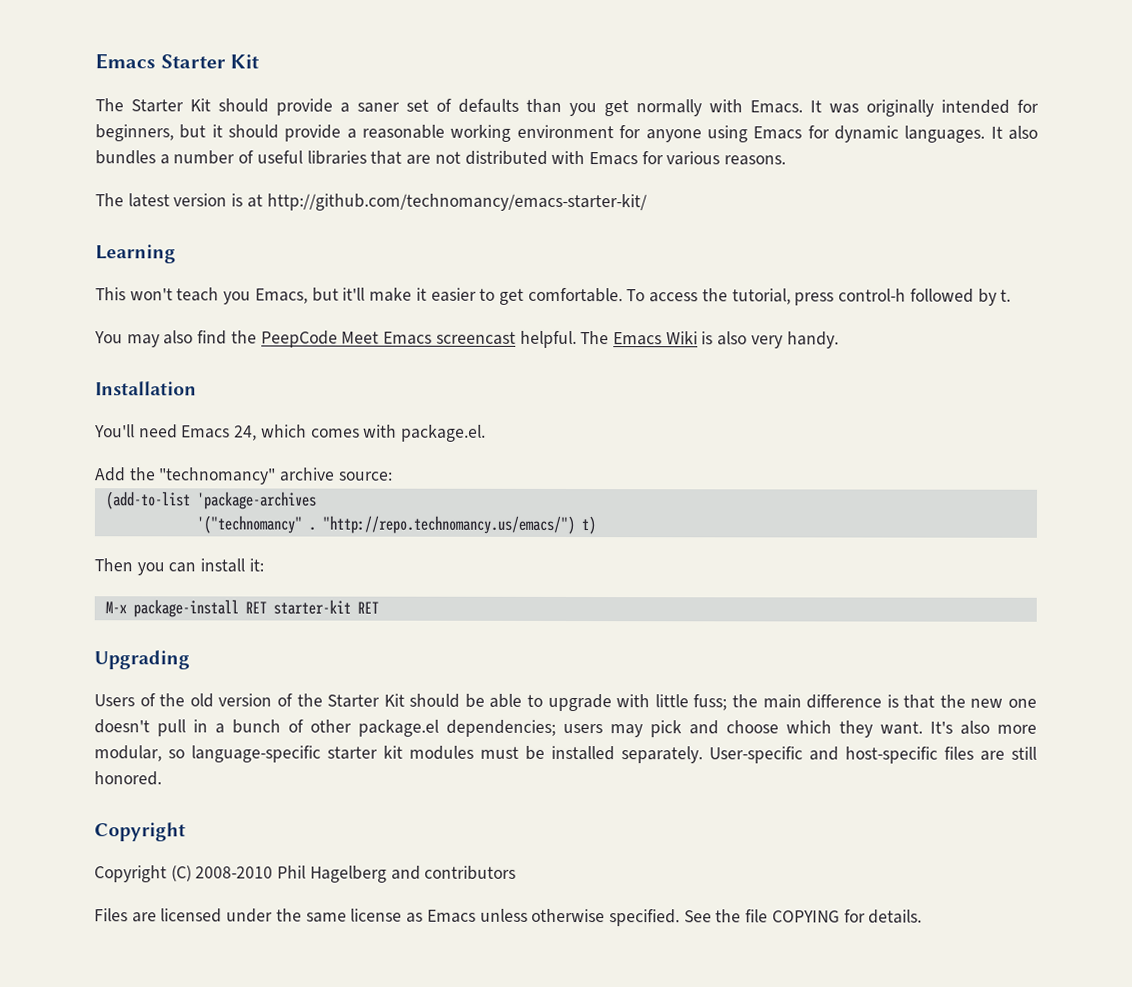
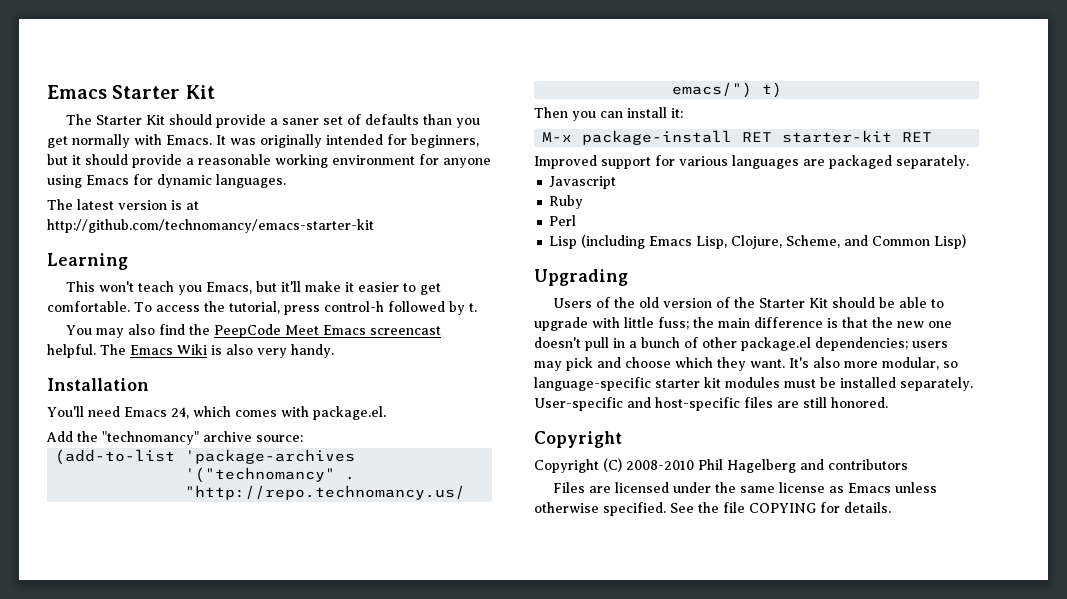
- It also bundles a number of useful libraries that are not distributed with Emacs for various reasons.
- The latest version is at http://github.com/technomancy/emacs-starter-kit/
+ The latest version is at http://github.com/technomancy/emacs-starter-kit
+ Improved support for various languages are packaged separately.
+ Javascript
+ Ruby
+ Perl
+ Lisp (including Emacs Lisp, Clojure, Scheme, and Common Lisp)

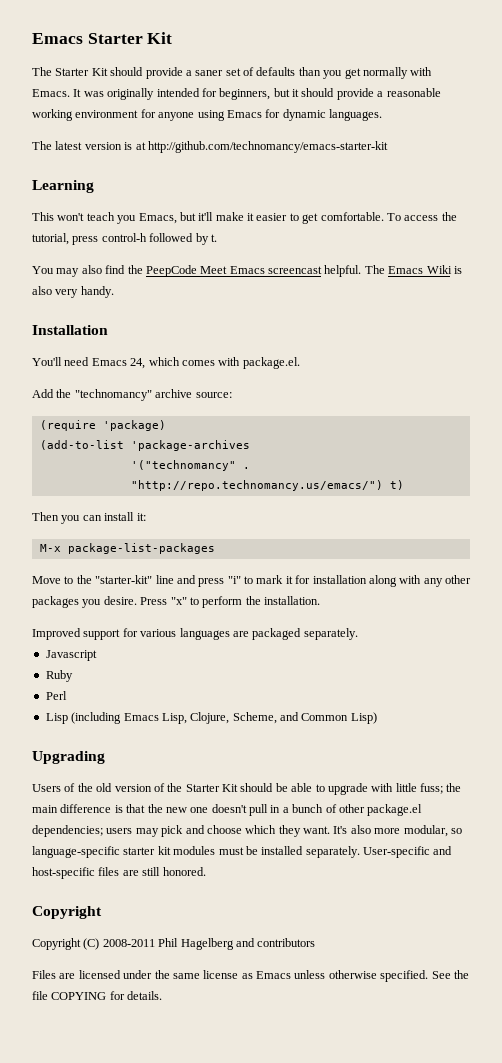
+ (require 'package)
- M-x package-install RET starter-kit RET
+ M-x package-list-packages
+ Move to the "starter-kit" line and press "i" to mark it for installation along with any other packages you desire. Press "x" to perform the installation.
- Copyright (C) 2008-2010 Phil Hagelberg and contributors
+ Copyright (C) 2008-2011 Phil Hagelberg and contributors

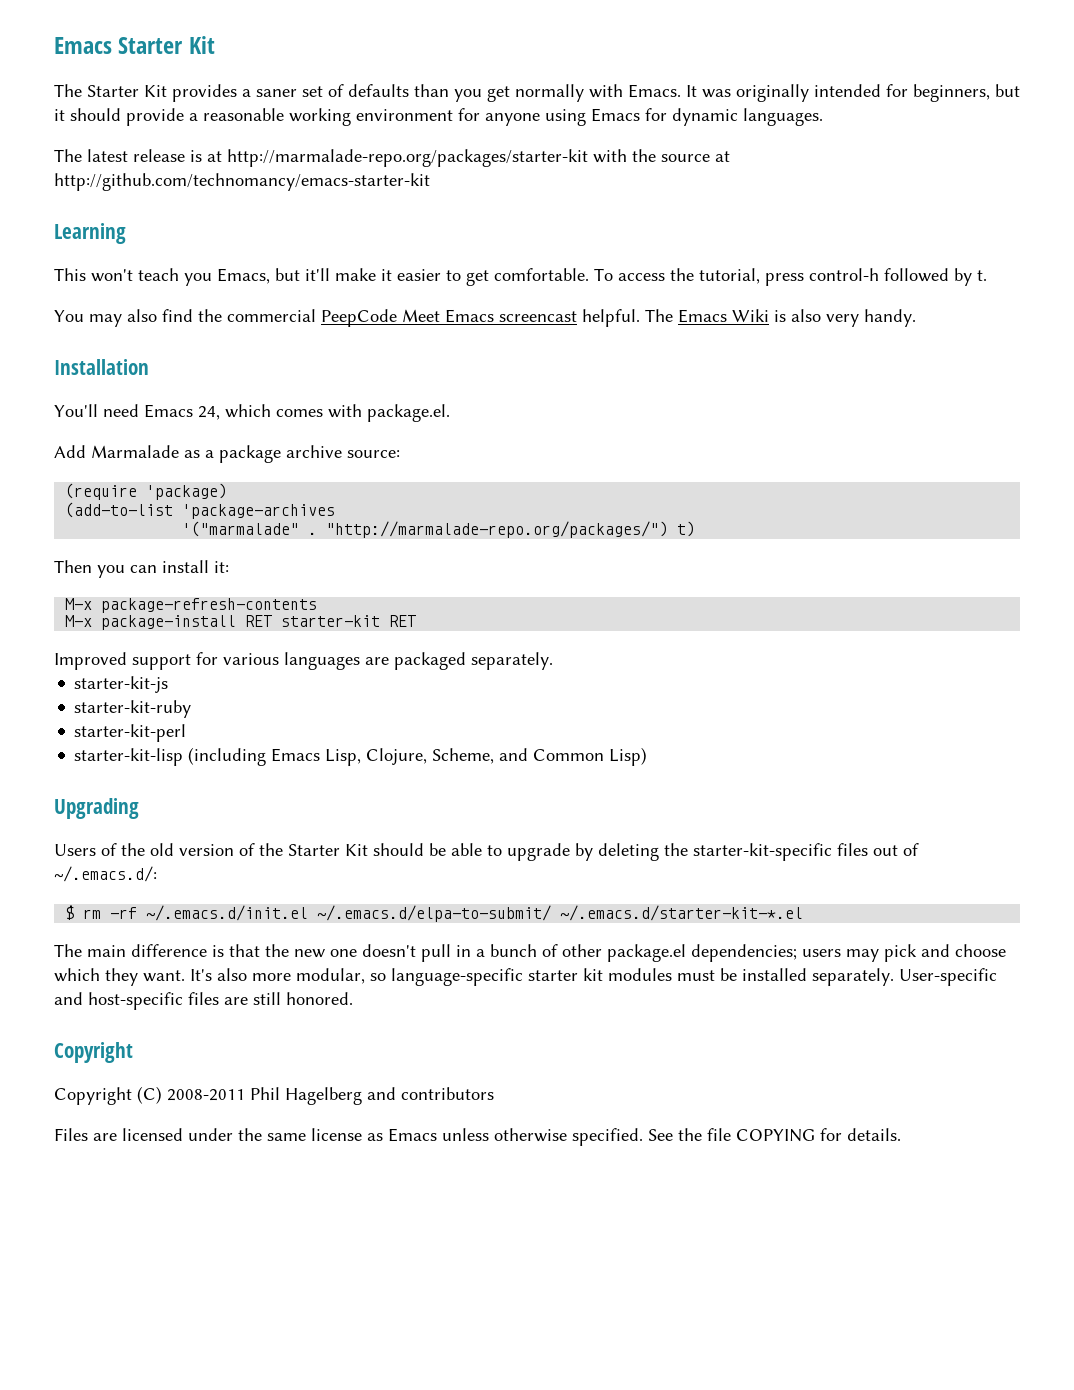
- The Starter Kit should provide a saner set of defaults than you get normally with Emacs.
+ The Starter Kit provides a saner set of defaults than you get normally with Emacs.
- The latest version is at http://github.com/technomancy/emacs-starter-kit
+ The latest release is at http://marmalade-repo.org/packages/starter-kit with the source at http://github.com/technomancy/emacs-starter-kit
- You may also find the PeepCode Meet Emacs screencast helpful.
+ You may also find the commercial PeepCode Meet Emacs screencast helpful.
- Add the "technomancy" archive source:
+ Add Marmalade as a package archive source:
- '("technomancy" . "http://repo.technomancy.us/emacs/") t)
+ '("marmalade" . "http://marmalade-repo.org/packages/") t)
- M-x package-list-packages
- Move to the "starter-kit" line and press "i" to mark it for installation along with any other packages you desire. Press "x" to perform the installation.
+ M-x package-refresh-contents
+ M-x package-install RET starter-kit RET
- Javascript
- Ruby
- Perl
- Lisp (including Emacs Lisp, Clojure, Scheme, and Common Lisp)
+ starter-kit-js
+ starter-kit-ruby
+ starter-kit-perl
+ starter-kit-lisp (including Emacs Lisp, Clojure, Scheme, and Common Lisp)
- Users of the old version of the Starter Kit should be able to upgrade with little fuss; the main difference is that the new one doesn't pull in a bunch of other package.el dependencies; users may pick and choose which they want.
+ Users of the old version of the Starter Kit should be able to upgrade by deleting the starter-kit-specific files out of ~/.emacs.d/:
+ $ rm -rf ~/.emacs.d/init.el ~/.emacs.d/elpa-to-submit/ ~/.emacs.d/starter-kit-*.el
+ The main difference is that the new one doesn't pull in a bunch of other package.el dependencies; users may pick and choose which they want.

